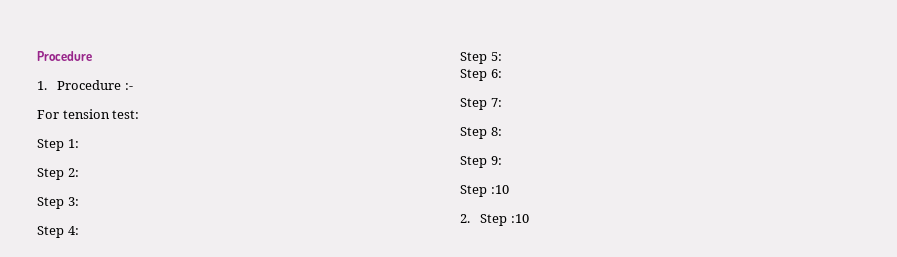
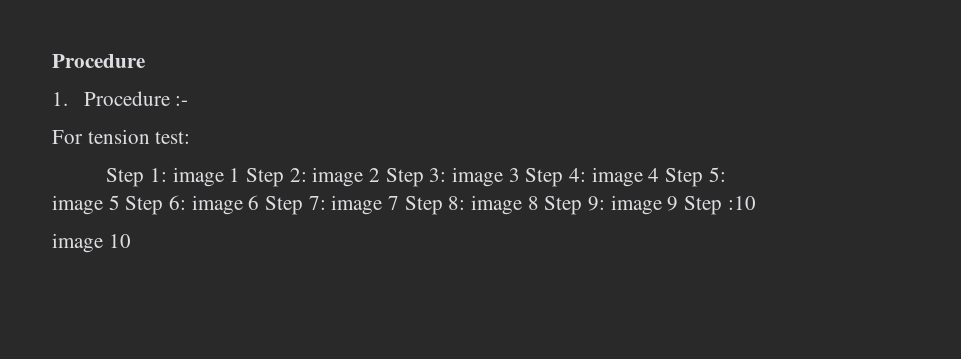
- Step 1:
- Step 2:
- Step 3:
- Step 4:
- Step 5:
+ Step 1: image 1 Step 2: image 2 Step 3: image 3 Step 4: image 4 Step 5:
- Step 6:
- Step 7:
- Step 8:
- Step 9:
- Step :10
+ image 5 Step 6: image 6 Step 7: image 7 Step 8: image 8 Step 9: image 9 Step :10
- 2. Step :10
+ image 10

